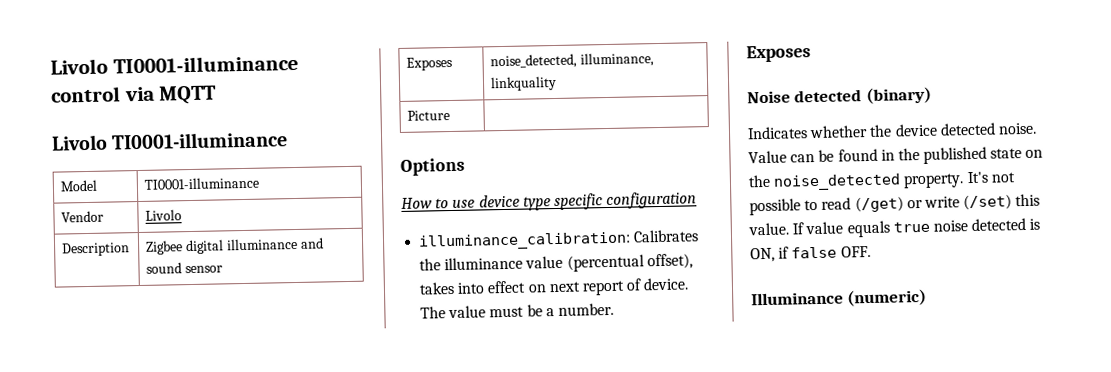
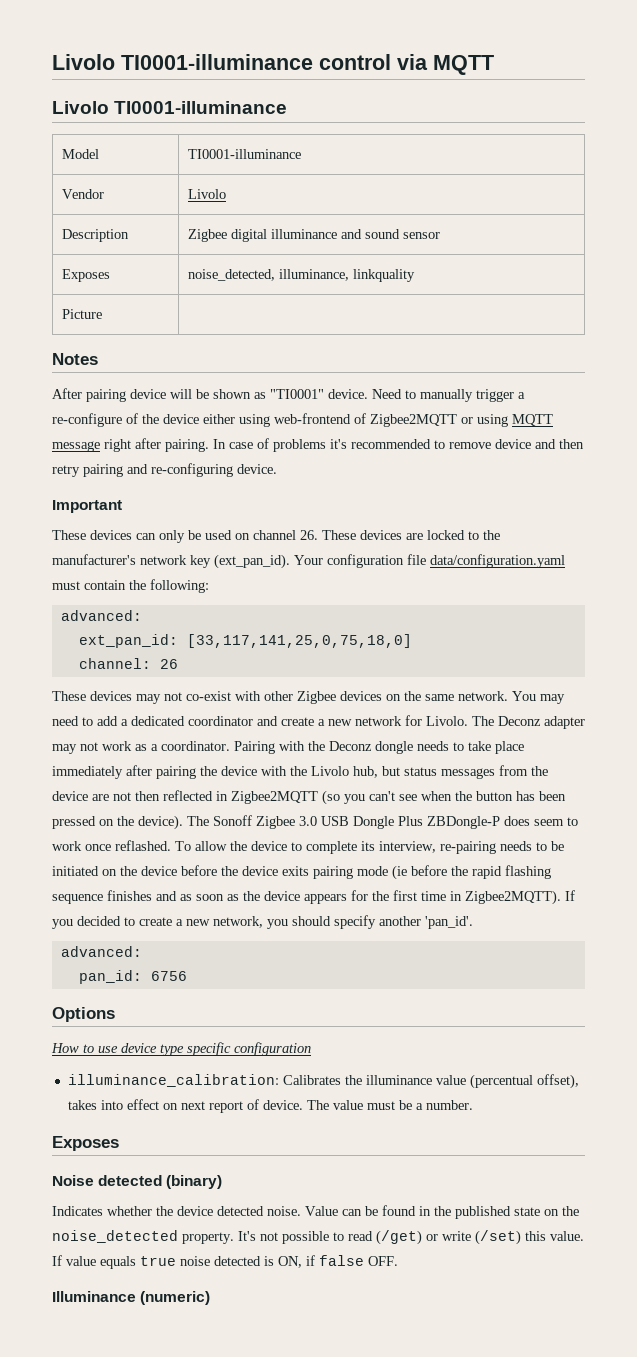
+ Notes
+ After pairing device will be shown as "TI0001" device. Need to manually trigger a re-configure of the device either using web-frontend of Zigbee2MQTT or using MQTT message right after pairing. In case of problems it's recommended to remove device and then retry pairing and re-configuring device.
+ Important
+ These devices can only be used on channel 26. These devices are locked to the manufacturer's network key (ext_pan_id). Your configuration file data/configuration.yaml must contain the following:
+ advanced:
+ ext_pan_id: [33,117,141,25,0,75,18,0]
+ channel: 26
+ These devices may not co-exist with other Zigbee devices on the same network. You may need to add a dedicated coordinator and create a new network for Livolo. The Deconz adapter may not work as a coordinator. Pairing with the Deconz dongle needs to take place immediately after pairing the device with the Livolo hub, but status messages from the device are not then reflected in Zigbee2MQTT (so you can't see when the button has been pressed on the device). The Sonoff Zigbee 3.0 USB Dongle Plus ZBDongle-P does seem to work once reflashed. To allow the device to complete its interview, re-pairing needs to be initiated on the device before the device exits pairing mode (ie before the rapid flashing sequence finishes and as soon as the device appears for the first time in Zigbee2MQTT). If you decided to create a new network, you should specify another 'pan_id'.
+ advanced:
+ pan_id: 6756

